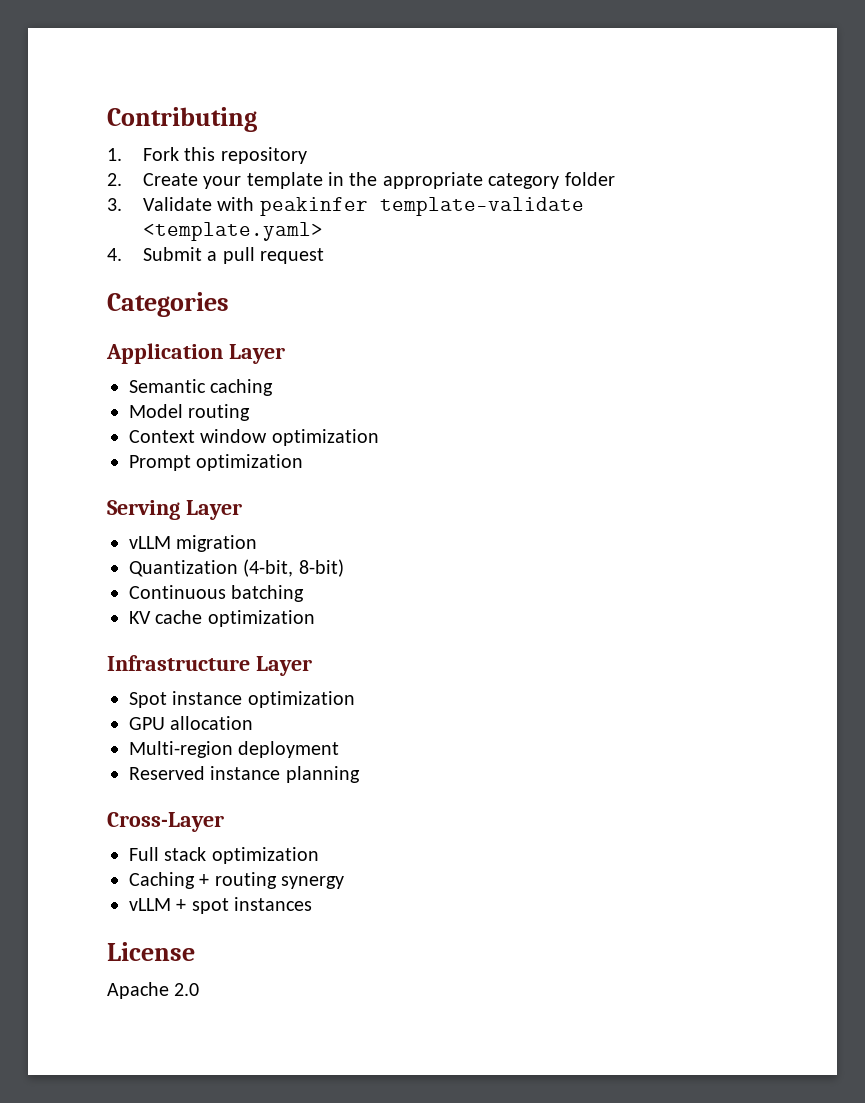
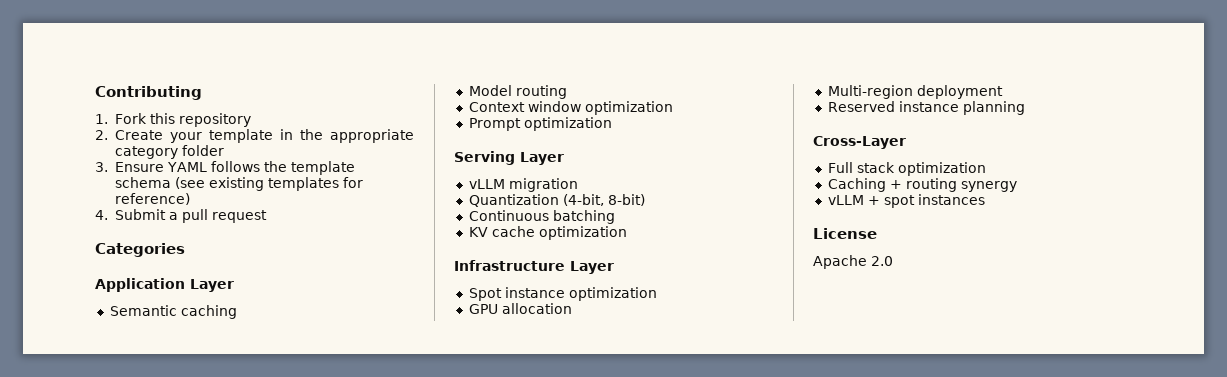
- 3. Validate with peakinfer template-validate <template.yaml>
+ 3. Ensure YAML follows the template schema (see existing templates for reference)

